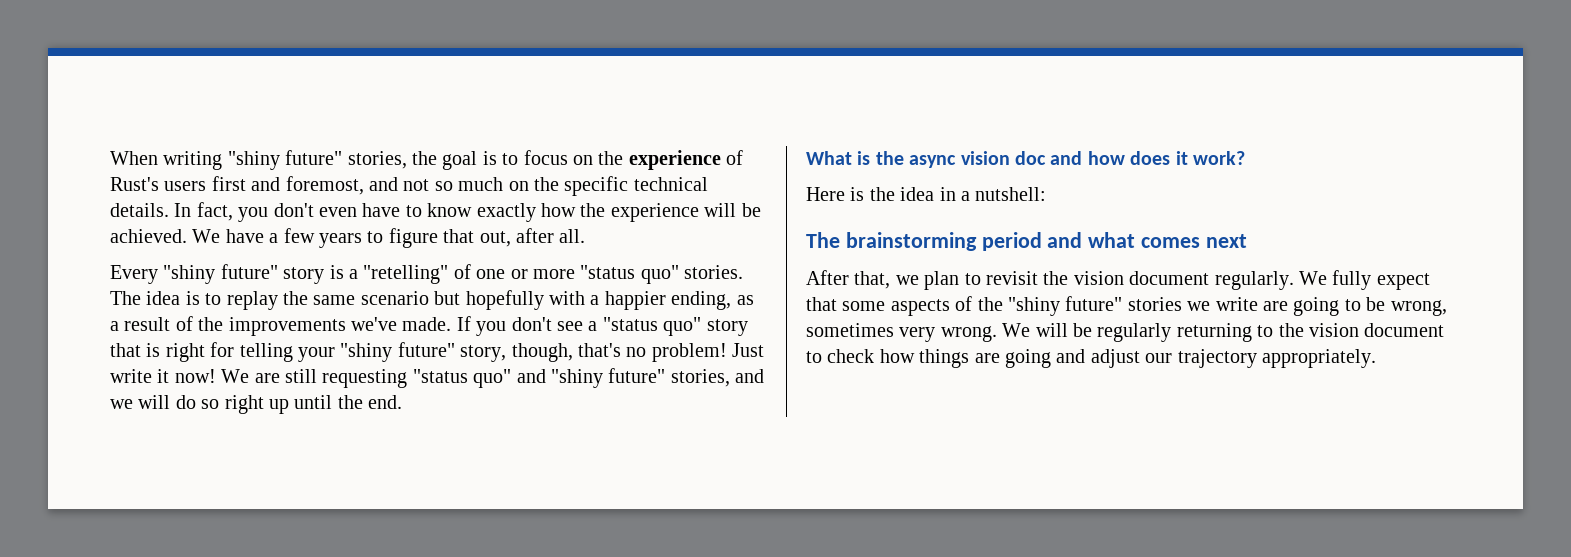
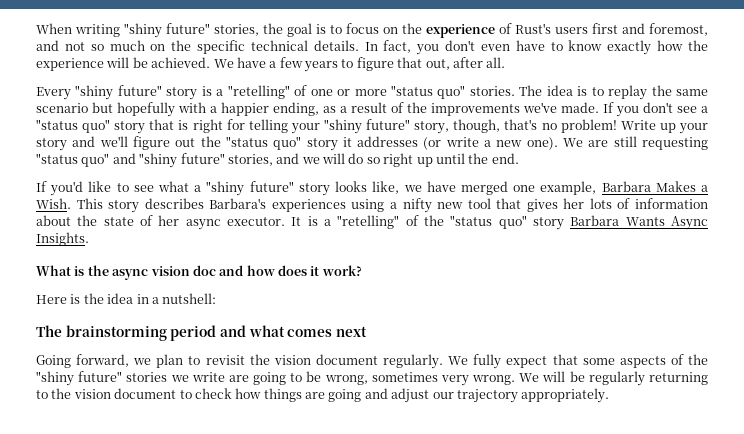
- Just write it now!
+ Write up your story and we'll figure out the "status quo" story it addresses (or write a new one).
+ If you'd like to see what a "shiny future" story looks like, we have merged one example, Barbara Makes a Wish. This story describes Barbara's experiences using a nifty new tool that gives her lots of information about the state of her async executor. It is a "retelling" of the "status quo" story Barbara Wants Async Insights.
- After that, we plan to revisit the vision document regularly.
+ Going forward, we plan to revisit the vision document regularly.

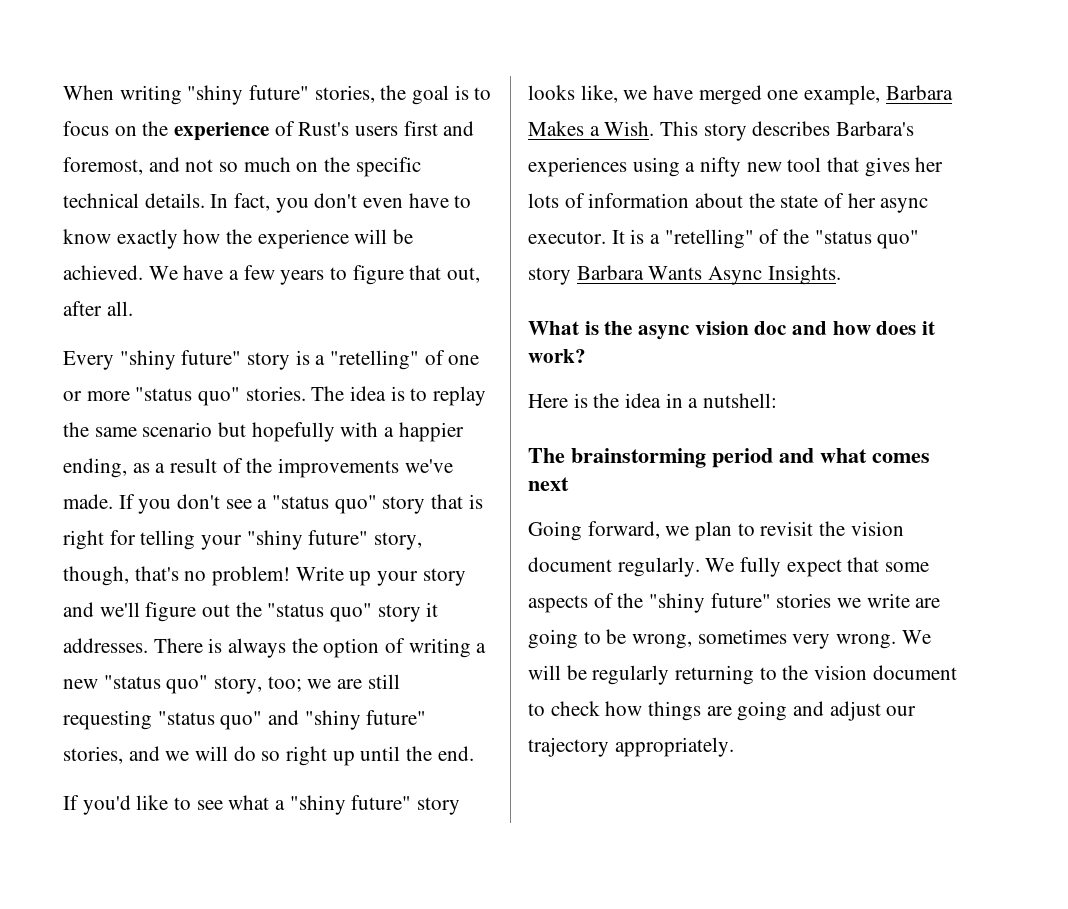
- Write up your story and we'll figure out the "status quo" story it addresses (or write a new one). We are still requesting "status quo" and "shiny future" stories, and we will do so right up until the end.
+ Write up your story and we'll figure out the "status quo" story it addresses. There is always the option of writing a new "status quo" story, too; we are still requesting "status quo" and "shiny future" stories, and we will do so right up until the end.

